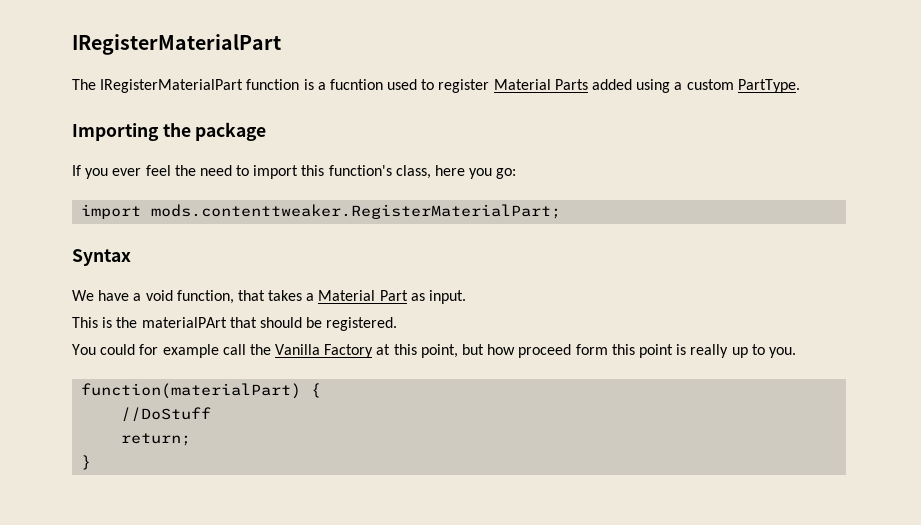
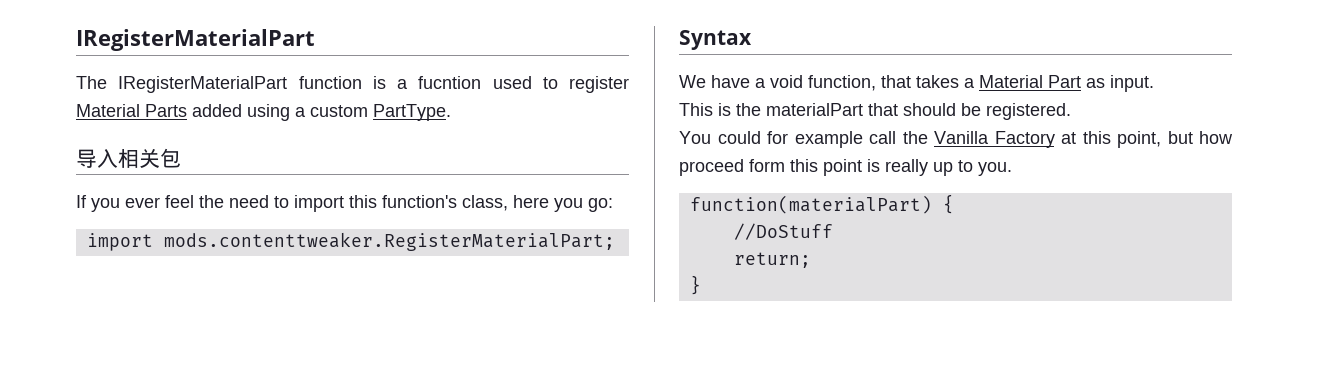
- Importing the package
+ 导入相关包
- This is the materialPArt that should be registered.
+ This is the materialPart that should be registered.

